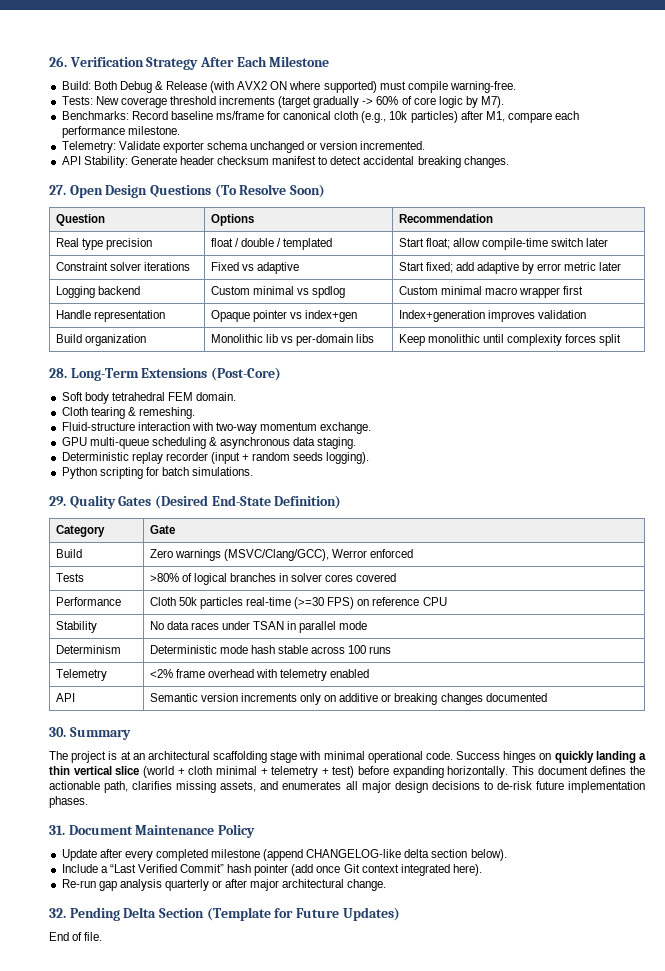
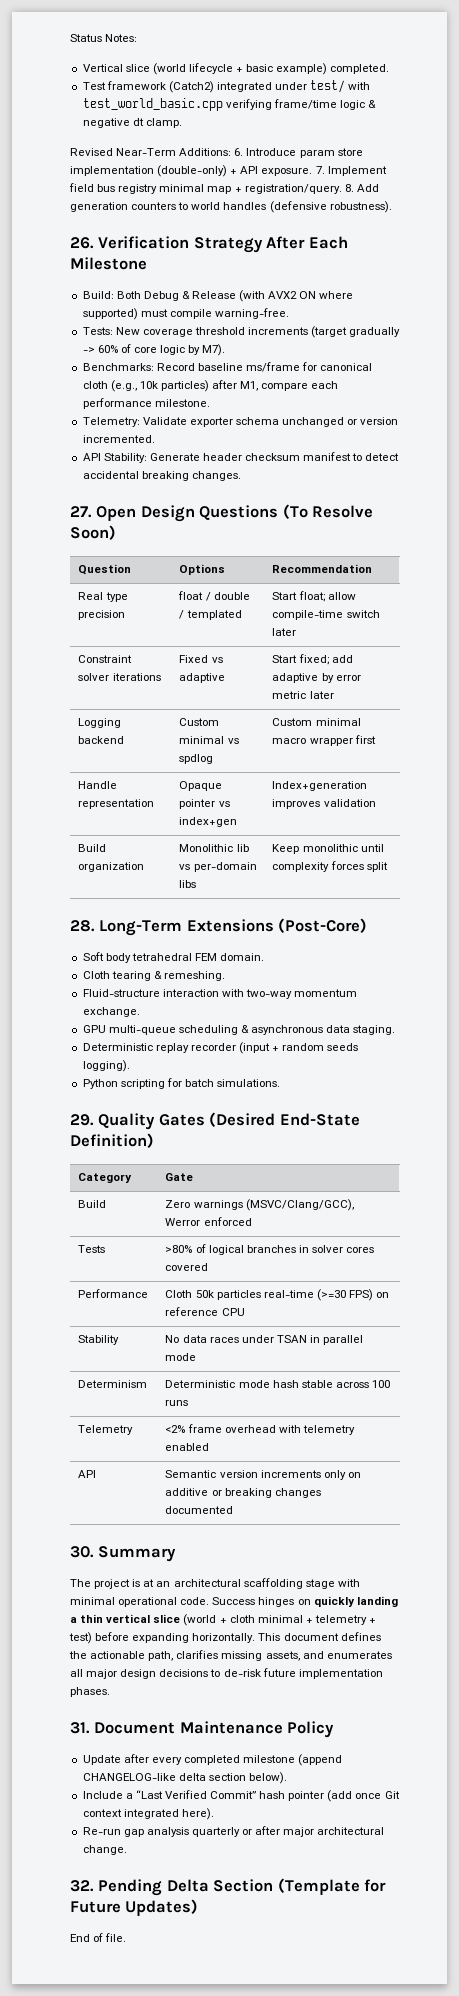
+ Status Notes:
+ Vertical slice (world lifecycle + basic example) completed.
+ Test framework (Catch2) integrated under test/ with test_world_basic.cpp verifying frame/time logic & negative dt clamp.
+ Revised Near-Term Additions: 6. Introduce param store implementation (double-only) + API exposure. 7. Implement field bus registry minimal map + registration/query. 8. Add generation counters to world handles (defensive robustness).

